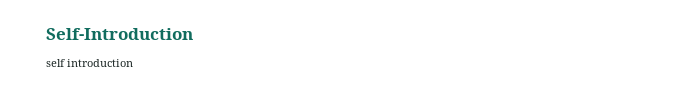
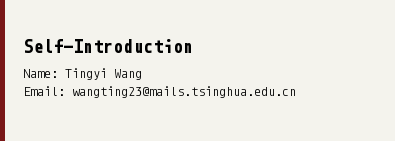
- self introduction
+ Name: Tingyi Wang
+ Email: wangting23@mails.tsinghua.edu.cn

